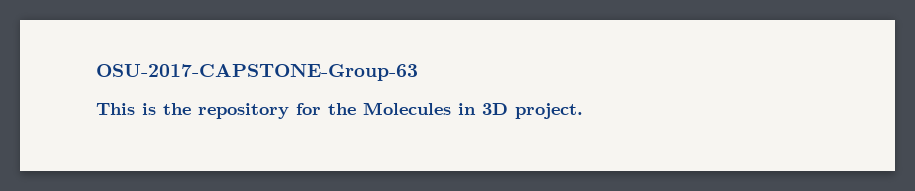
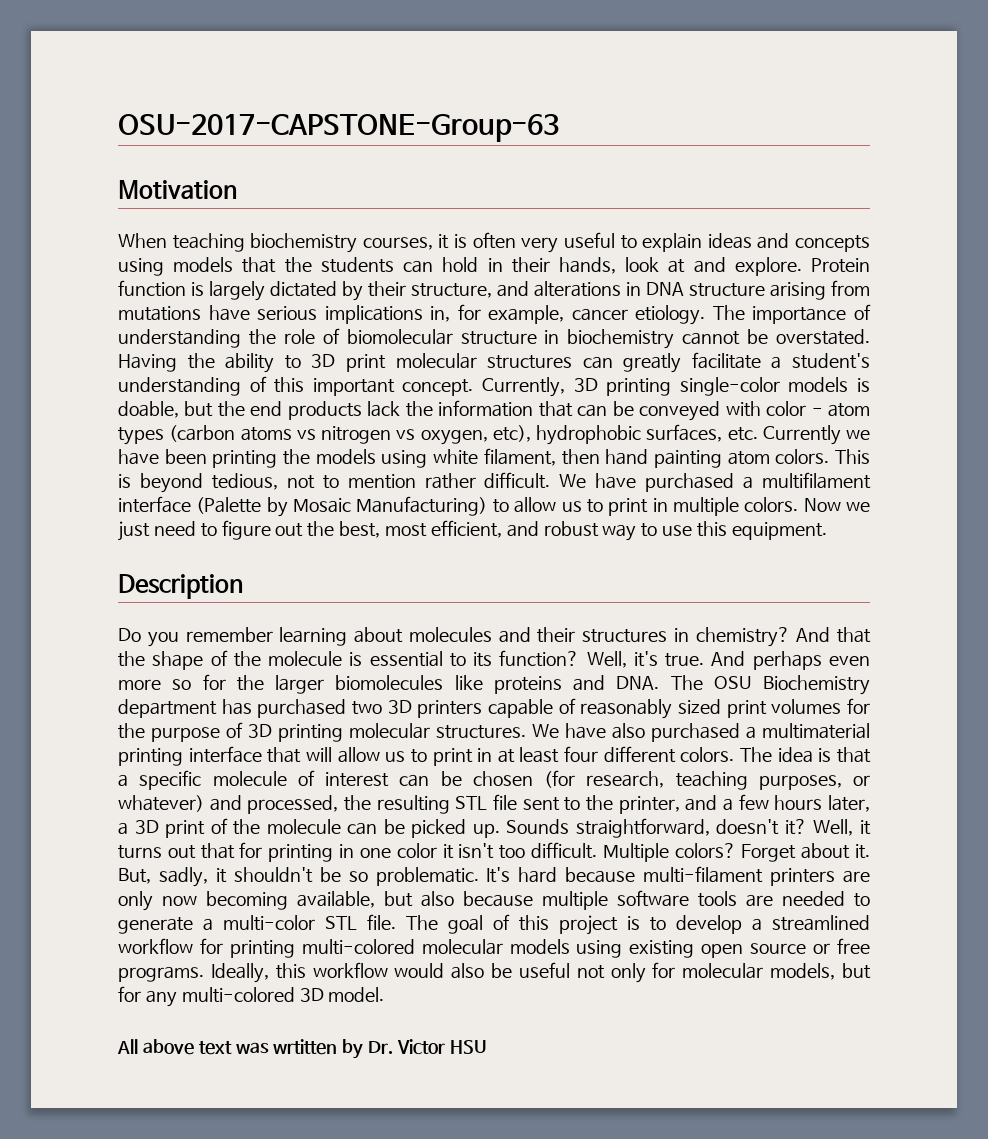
- This is the repository for the Molecules in 3D project.
+ Motivation
+ When teaching biochemistry courses, it is often very useful to explain ideas and concepts using models that the students can hold in their hands, look at and explore. Protein function is largely dictated by their structure, and alterations in DNA structure arising from mutations have serious implications in, for example, cancer etiology. The importance of understanding the role of biomolecular structure in biochemistry cannot be overstated. Having the ability to 3D print molecular structures can greatly facilitate a student's understanding of this important concept. Currently, 3D printing single-color models is doable, but the end products lack the information that can be conveyed with color - atom types (carbon atoms vs nitrogen vs oxygen, etc), hydrophobic surfaces, etc. Currently we have been printing the models using white filament, then hand painting atom colors. This is beyond tedious, not to mention rather difficult. We have purchased a multifilament interface (Palette by Mosaic Manufacturing) to allow us to print in multiple colors. Now we just need to figure out the best, most efficient, and robust way to use this equipment.
+ Description
+ Do you remember learning about molecules and their structures in chemistry? And that the shape of the molecule is essential to its function? Well, it's true. And perhaps even more so for the larger biomolecules like proteins and DNA. The OSU Biochemistry department has purchased two 3D printers capable of reasonably sized print volumes for the purpose of 3D printing molecular structures. We have also purchased a multimaterial printing interface that will allow us to print in at least four different colors. The idea is that a specific molecule of interest can be chosen (for research, teaching purposes, or whatever) and processed, the resulting STL file sent to the printer, and a few hours later, a 3D print of the molecule can be picked up. Sounds straightforward, doesn't it? Well, it turns out that for printing in one color it isn't too difficult. Multiple colors? Forget about it. But, sadly, it shouldn't be so problematic. It's hard because multi-filament printers are only now becoming available, but also because multiple software tools are needed to generate a multi-color STL file. The goal of this project is to develop a streamlined workflow for printing multi-colored molecular models using existing open source or free programs. Ideally, this workflow would also be useful not only for molecular models, but for any multi-colored 3D model.
+ All above text was wrtitten by Dr. Victor HSU

